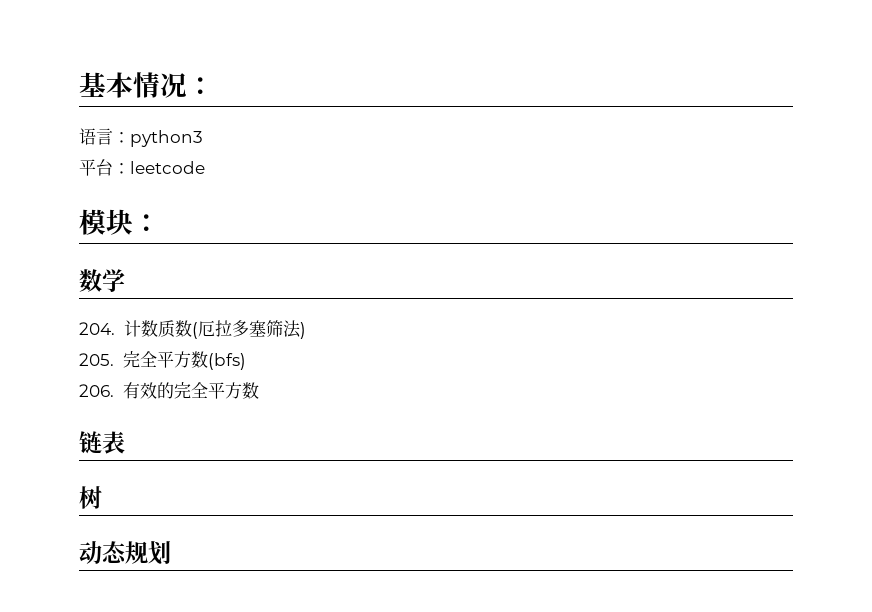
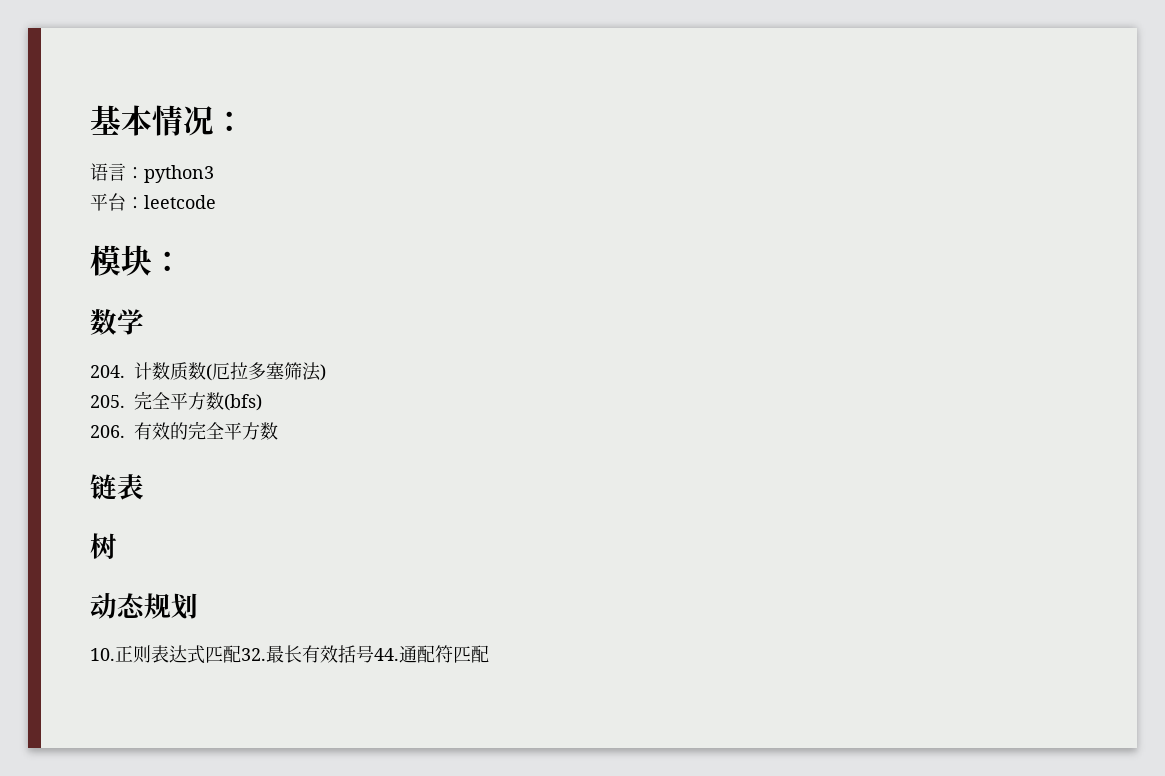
+ 10.正则表达式匹配32.最长有效括号44.通配符匹配

